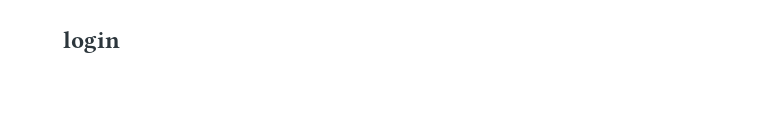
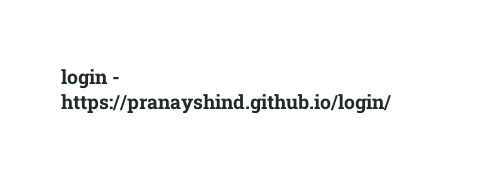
- login
+ login - https://pranayshind.github.io/login/

